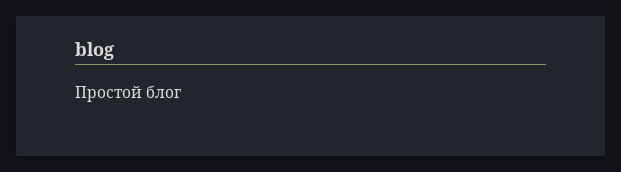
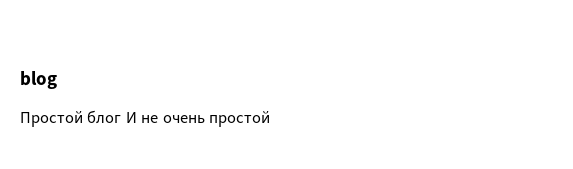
- Простой блог
+ Простой блог И не очень простой

